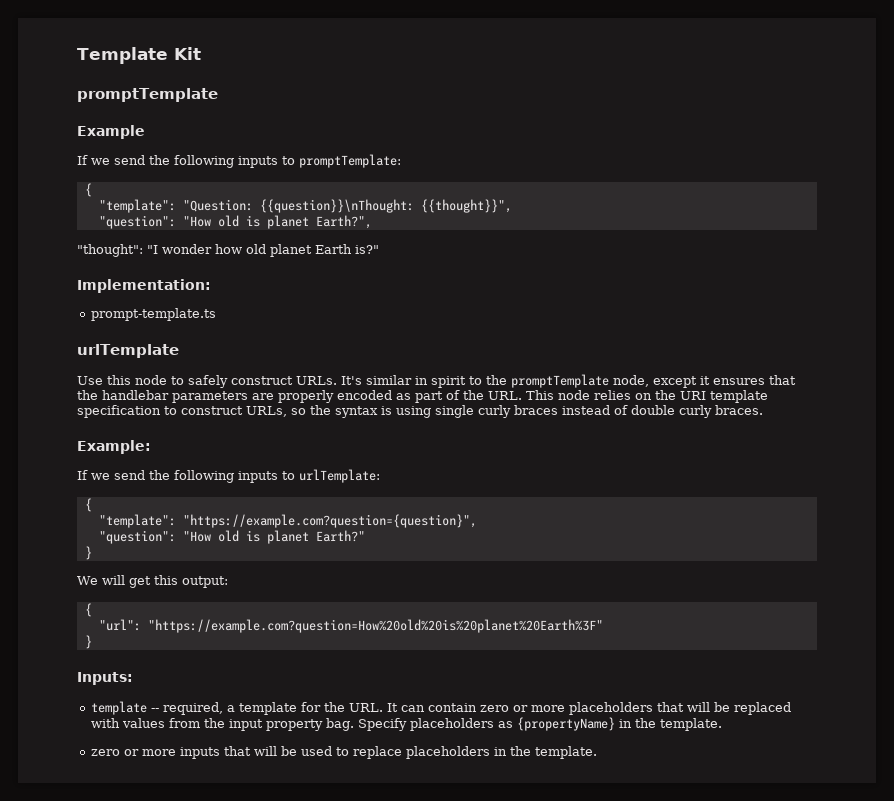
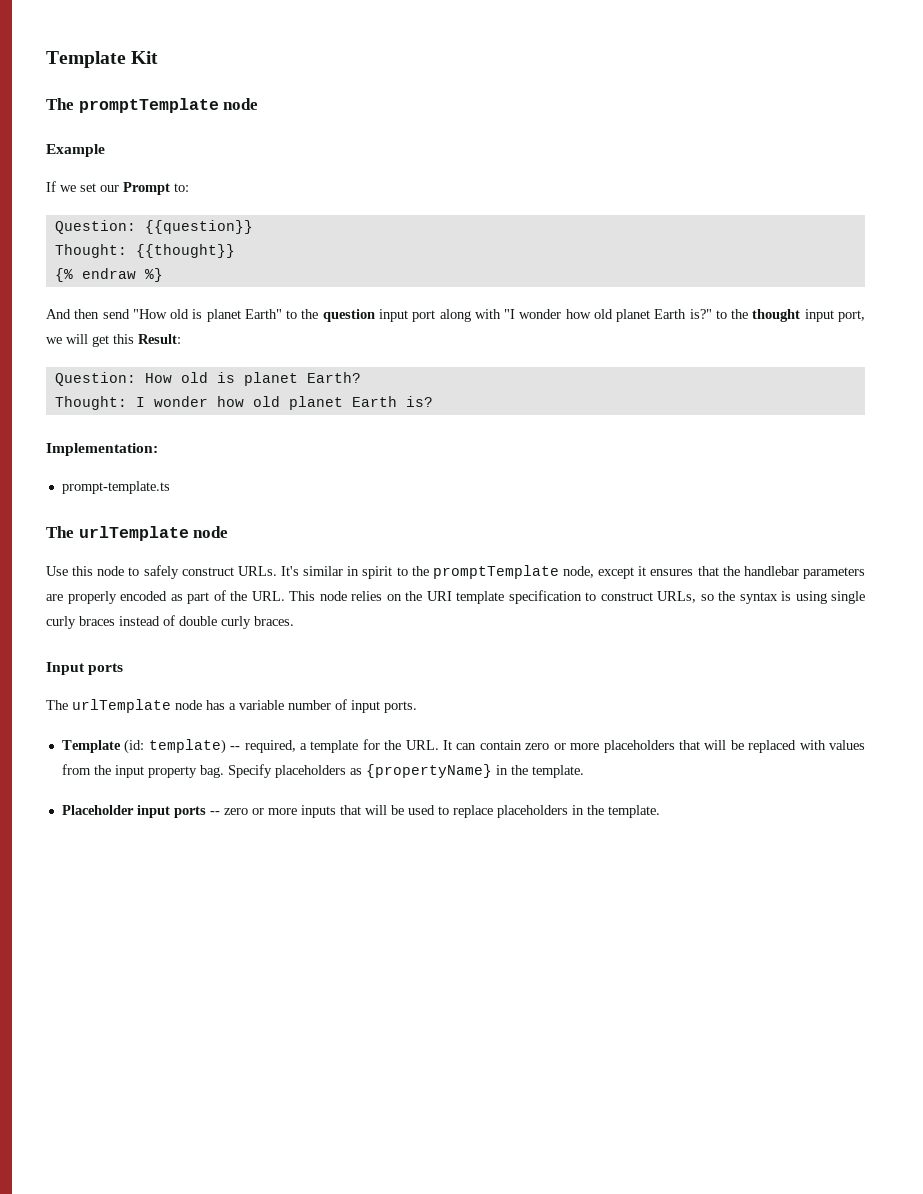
  Template Kit
- promptTemplate
+ The promptTemplate node
- If we send the following inputs to promptTemplate:
- {
- "template": "Question: {{question}}\nThought: {{thought}}",
- "question": "How old is planet Earth?",
- "thought": "I wonder how old planet Earth is?"
+ If we set our Prompt to:
+ Question: {{question}}
+ Thought: {{thought}}
+ {% endraw %}
+ And then send "How old is planet Earth" to the question input port along with "I wonder how old planet Earth is?" to the thought input port, we will get this Result:
+ Question: How old is planet Earth?
+ Thought: I wonder how old planet Earth is?
  prompt-template.ts
- urlTemplate
+ The urlTemplate node
- Example:
- If we send the following inputs to urlTemplate:
- {
- "template": "https://example.com?question={question}",
- "question": "How old is planet Earth?"
- }
- We will get this output:
- {
- "url": "https://example.com?question=How%20old%20is%20planet%20Earth%3F"
- }
- Inputs:
- template -- required, a template for the URL. It can contain zero or more placeholders that will be replaced with values from the input property bag.
+ Input ports
+ The urlTemplate node has a variable number of input ports.
+ Template (id: template) -- required, a template for the URL. It can contain zero or more placeholders that will be replaced with values from the input property bag.
- zero or more inputs that will be used to replace placeholders in the template.
+ Placeholder input ports -- zero or more inputs that will be used to replace placeholders in the template.

